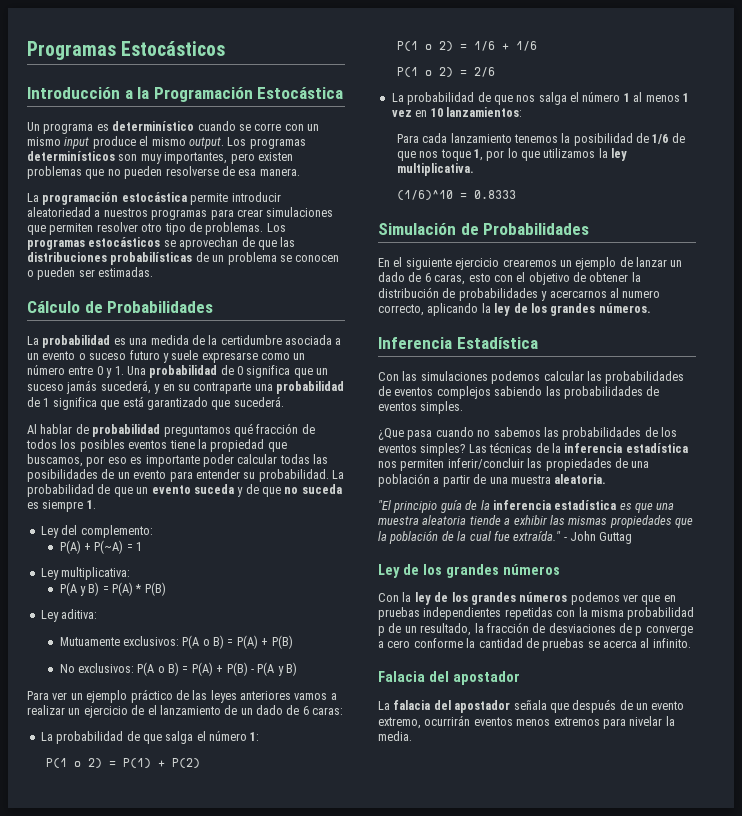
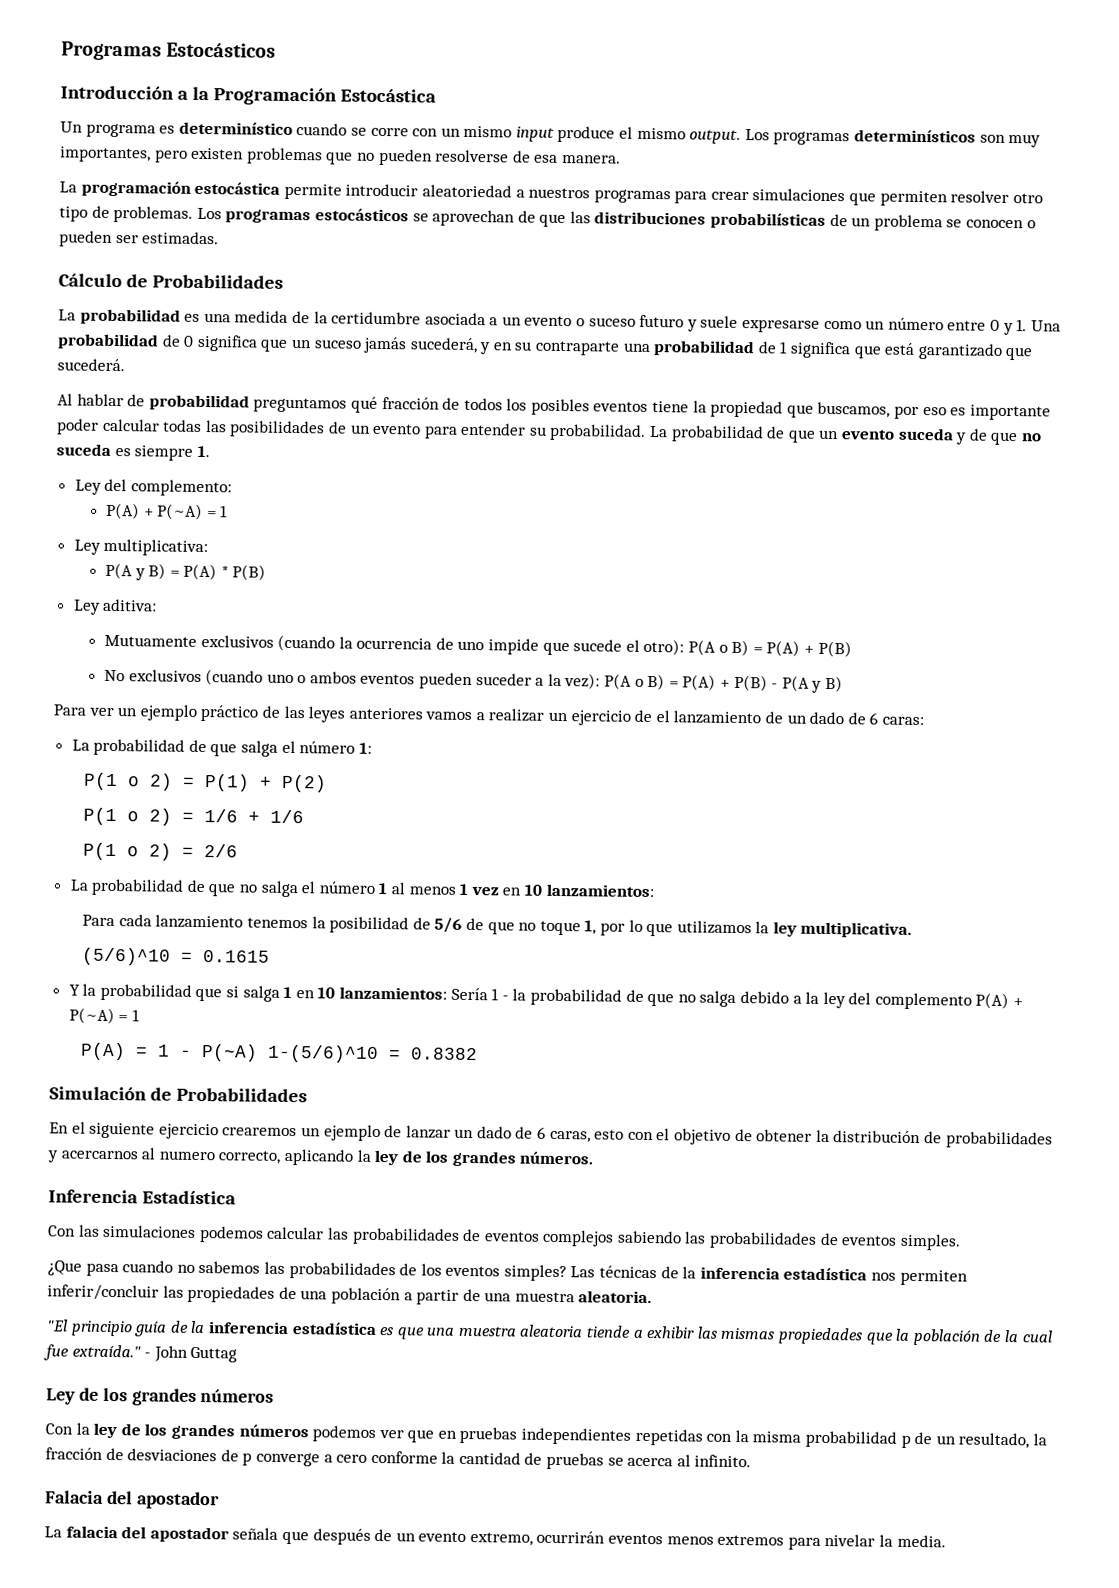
- Mutuamente exclusivos: P(A o B) = P(A) + P(B)
+ Mutuamente exclusivos (cuando la ocurrencia de uno impide que sucede el otro): P(A o B) = P(A) + P(B)
- No exclusivos: P(A o B) = P(A) + P(B) - P(A y B)
+ No exclusivos (cuando uno o ambos eventos pueden suceder a la vez): P(A o B) = P(A) + P(B) - P(A y B)
- La probabilidad de que nos salga el número 1 al menos 1 vez en 10 lanzamientos:
+ La probabilidad de que no salga el número 1 al menos 1 vez en 10 lanzamientos:
- Para cada lanzamiento tenemos la posibilidad de 1/6 de que nos toque 1, por lo que utilizamos la ley multiplicativa.
+ Para cada lanzamiento tenemos la posibilidad de 5/6 de que no toque 1, por lo que utilizamos la ley multiplicativa.
- (1/6)^10 = 0.8333
+ (5/6)^10 = 0.1615
+ Y la probabilidad que si salga 1 en 10 lanzamientos: Sería 1 - la probabilidad de que no salga debido a la ley del complemento P(A) + P(~A) = 1
+ P(A) = 1 - P(~A) 1-(5/6)^10 = 0.8382

